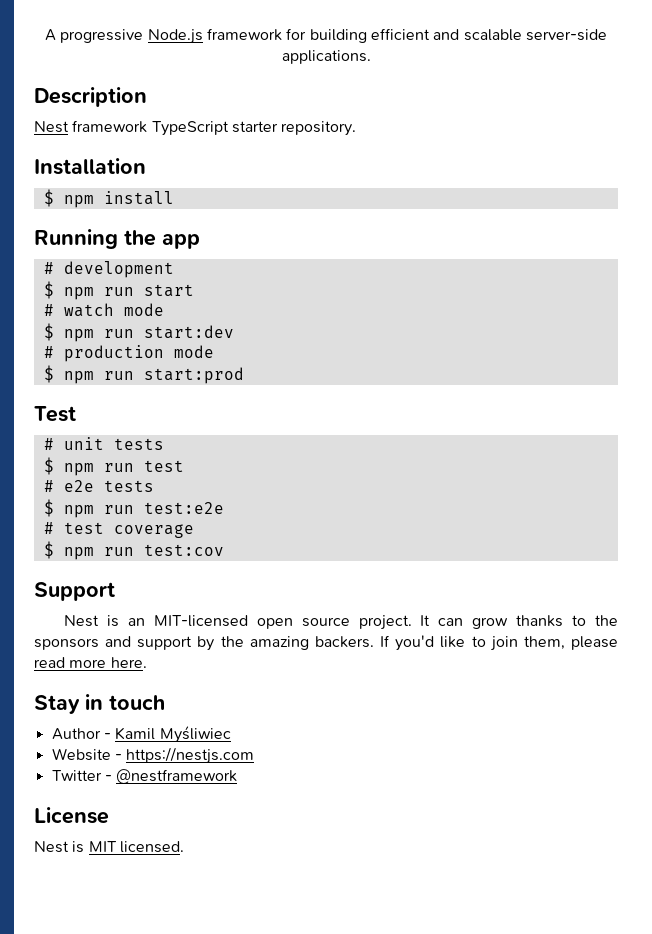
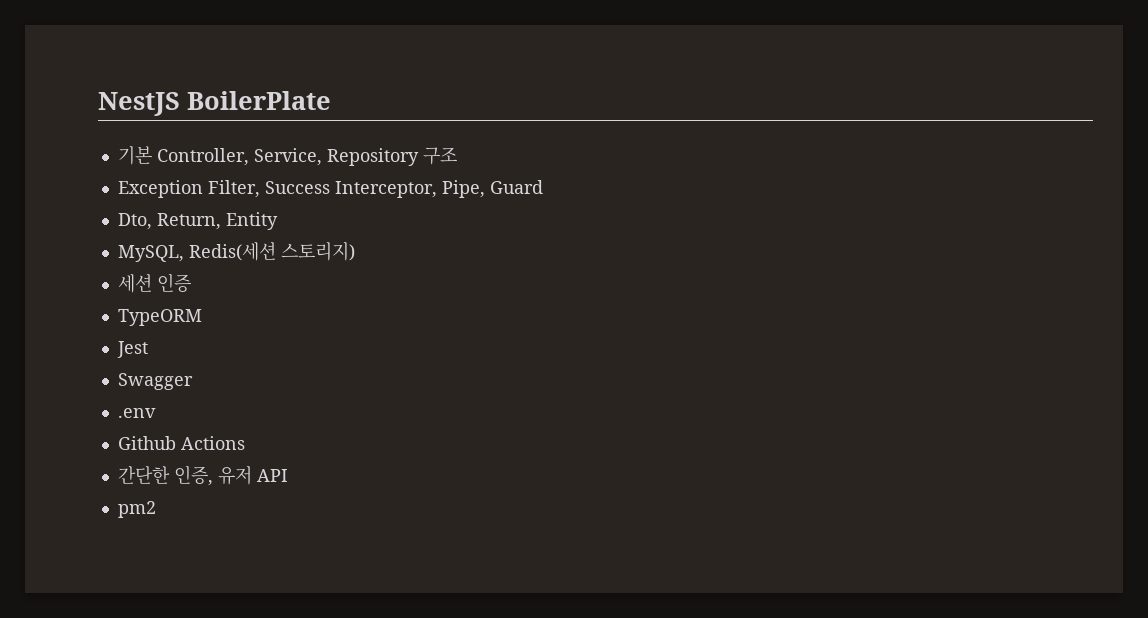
- A progressive Node.js framework for building efficient and scalable server-side applications.
- Description
- Nest framework TypeScript starter repository.
- Installation
- $ npm install
- Running the app
- # development
- $ npm run start
- # watch mode
- $ npm run start:dev
- # production mode
- $ npm run start:prod
- Test
- # unit tests
- $ npm run test
- # e2e tests
- $ npm run test:e2e
- # test coverage
- $ npm run test:cov
- Support
- Nest is an MIT-licensed open source project. It can grow thanks to the sponsors and support by the amazing backers. If you'd like to join them, please read more here.
- Stay in touch
- Author - Kamil Myśliwiec
- Website - https://nestjs.com
- Twitter - @nestframework
- License
- Nest is MIT licensed.
+ NestJS BoilerPlate
+ 기본 Controller, Service, Repository 구조
+ Exception Filter, Success Interceptor, Pipe, Guard
+ Dto, Return, Entity
+ MySQL, Redis(세션 스토리지)
+ 세션 인증
+ TypeORM
+ Jest
+ Swagger
+ .env
+ Github Actions
+ 간단한 인증, 유저 API
+ pm2

